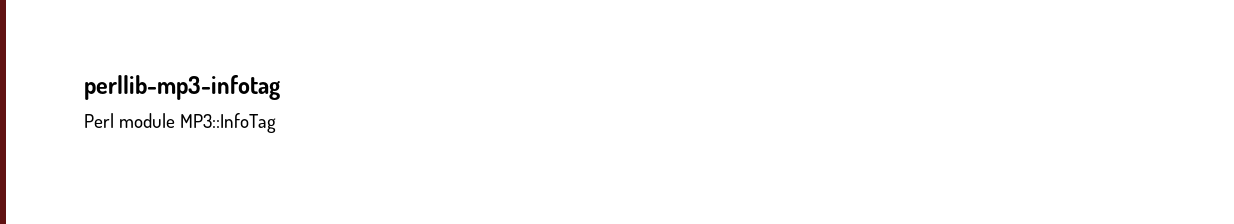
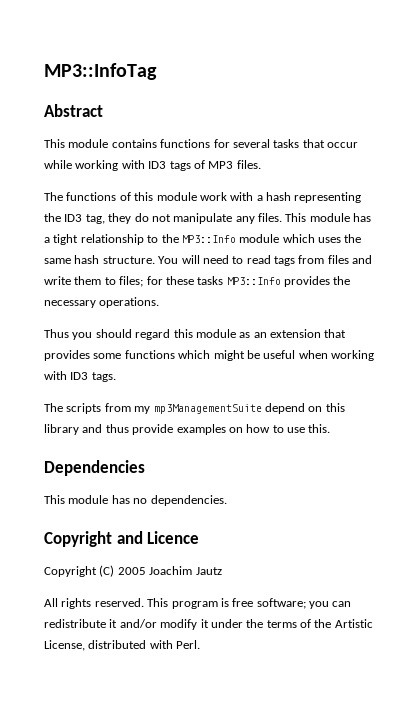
- perllib-mp3-infotag
- Perl module MP3::InfoTag
+ MP3::InfoTag
+ Abstract
+ This module contains functions for several tasks that occur while working with ID3 tags of MP3 files.
+ The functions of this module work with a hash representing the ID3 tag, they do not manipulate any files. This module has a tight relationship to the MP3::Info module which uses the same hash structure. You will need to read tags from files and write them to files; for these tasks MP3::Info provides the necessary operations.
+ Thus you should regard this module as an extension that provides some functions which might be useful when working with ID3 tags.
+ The scripts from my mp3ManagementSuite depend on this library and thus provide examples on how to use this.
+ Dependencies
+ This module has no dependencies.
+ Copyright and Licence
+ Copyright (C) 2005 Joachim Jautz
+ All rights reserved. This program is free software; you can redistribute it and/or modify it under the terms of the Artistic License, distributed with Perl.

